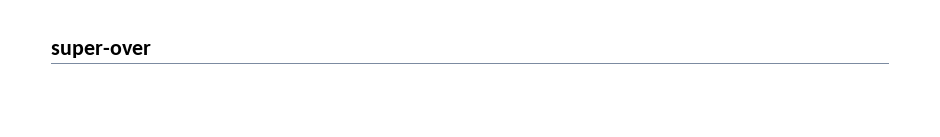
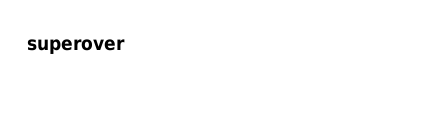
- super-over
+ superover

